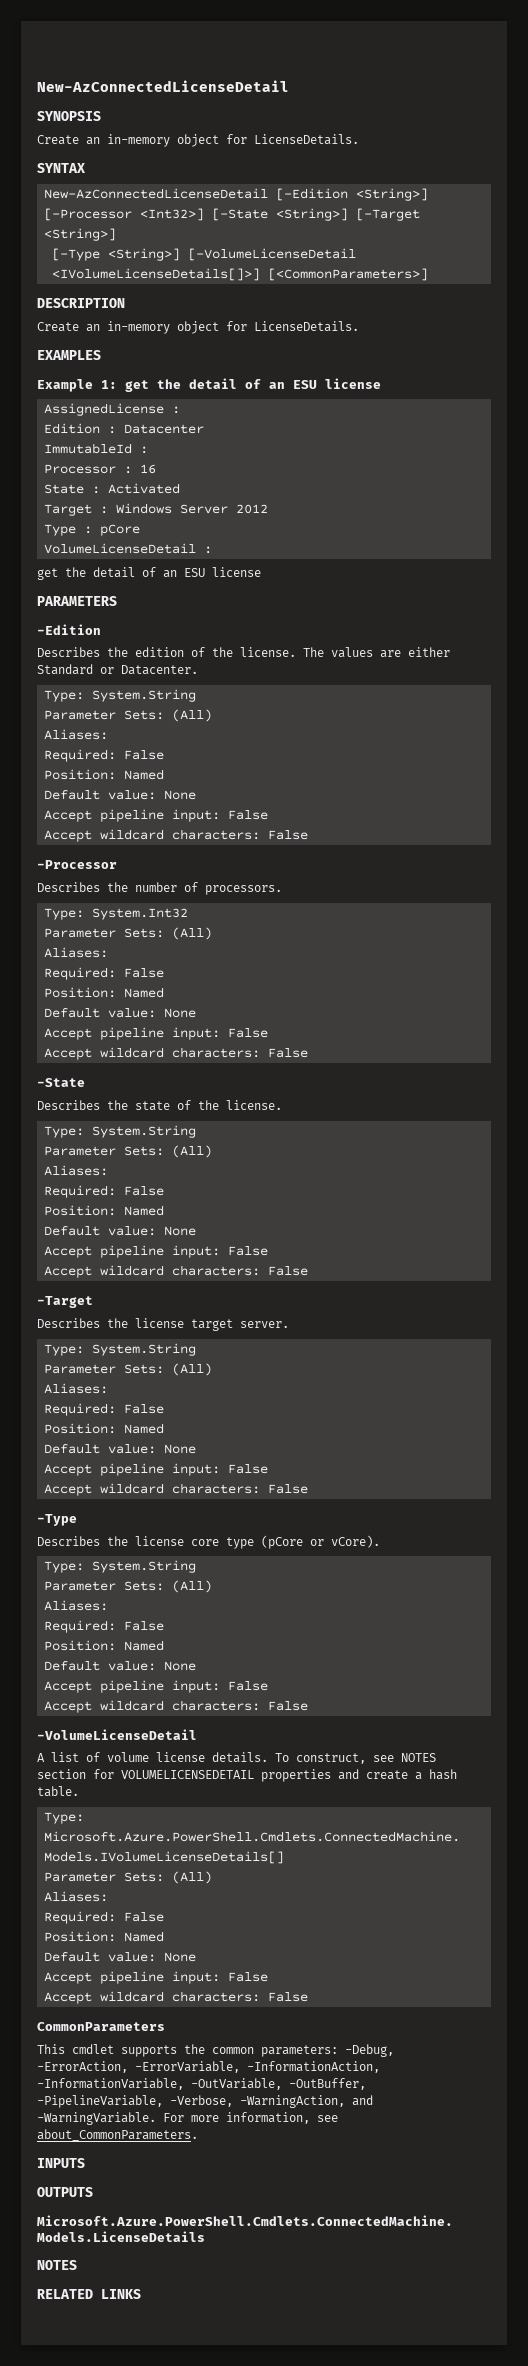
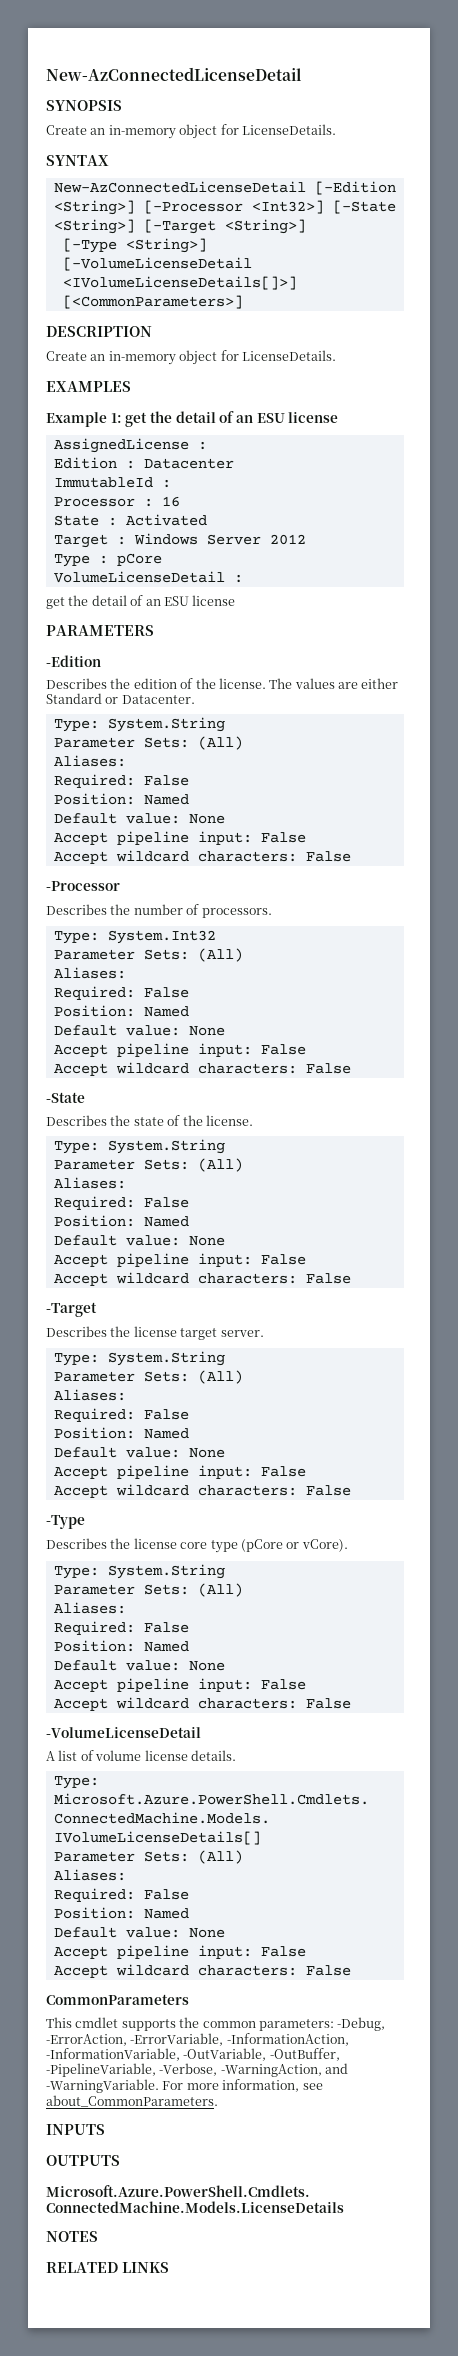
- To construct, see NOTES section for VOLUMELICENSEDETAIL properties and create a hash table.

